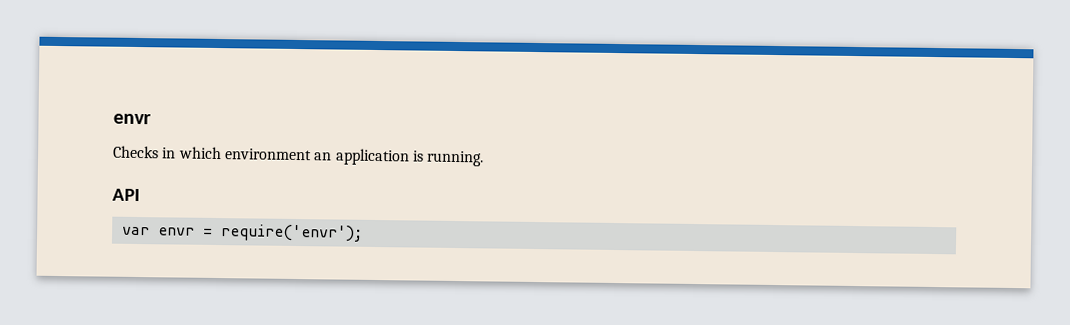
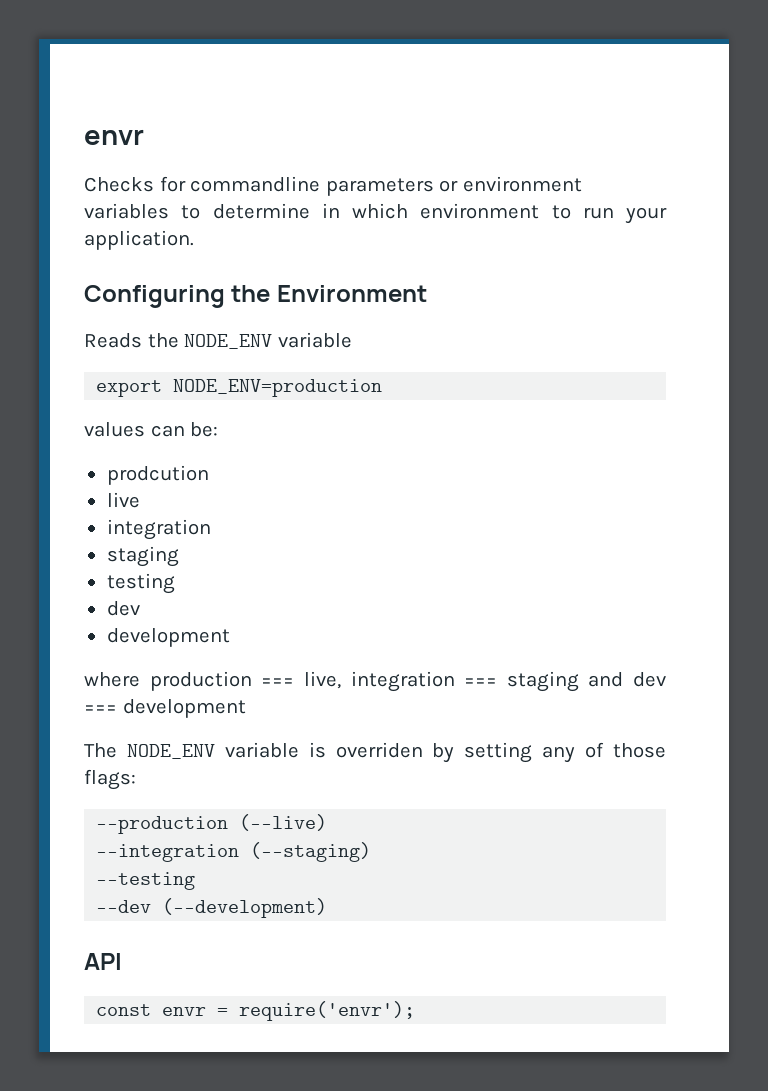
- Checks in which environment an application is running.
+ Checks for commandline parameters or environment variables to determine in which environment to run your application.
+ Configuring the Environment
+ Reads the NODE_ENV variable
+ export NODE_ENV=production
+ values can be:
+ prodcution
+ live
+ integration
+ staging
+ testing
+ dev
+ development
+ where production === live, integration === staging and dev === development
+ The NODE_ENV variable is overriden by setting any of those flags:
+ --production (--live)
+ --integration (--staging)
+ --testing
+ --dev (--development)
- var envr = require('envr');
+ const envr = require('envr');

